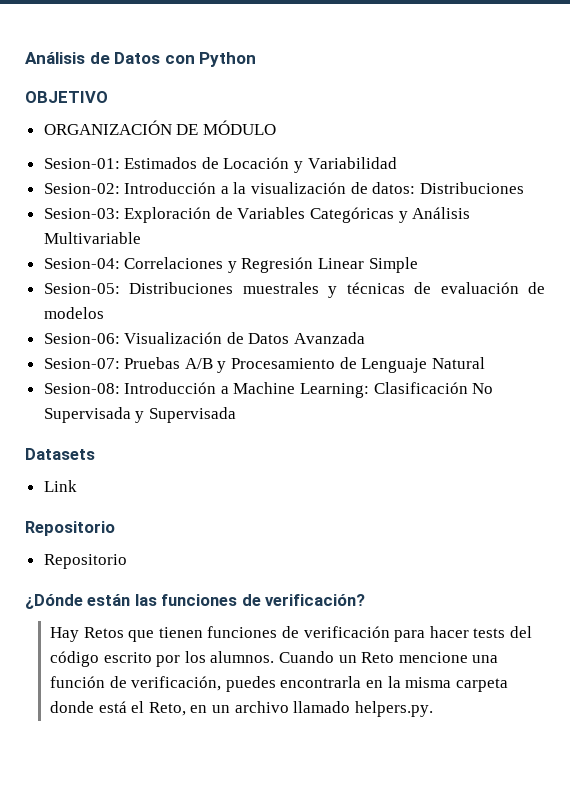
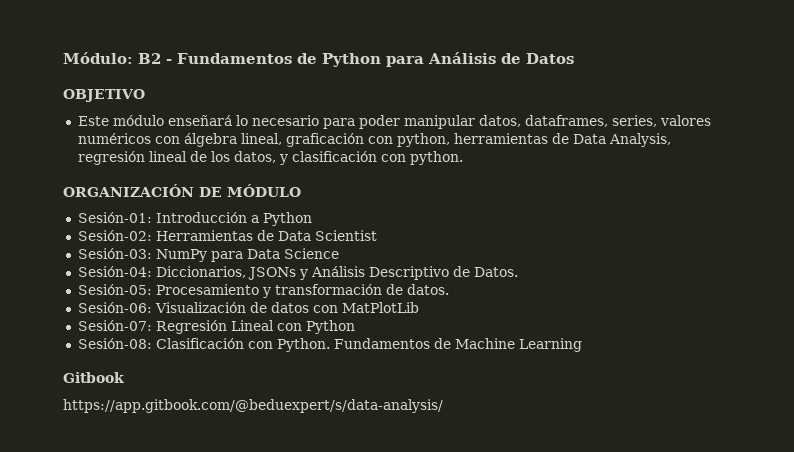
- Análisis de Datos con Python
+ Módulo: B2 - Fundamentos de Python para Análisis de Datos
+ Este módulo enseñará lo necesario para poder manipular datos, dataframes, series, valores numéricos con álgebra lineal, graficación con python, herramientas de Data Analysis, regresión lineal de los datos, y clasificación con python.
  ORGANIZACIÓN DE MÓDULO
- Sesion-01: Estimados de Locación y Variabilidad
- Sesion-02: Introducción a la visualización de datos: Distribuciones
- Sesion-03: Exploración de Variables Categóricas y Análisis Multivariable
- Sesion-04: Correlaciones y Regresión Linear Simple
- Sesion-05: Distribuciones muestrales y técnicas de evaluación de modelos
- Sesion-06: Visualización de Datos Avanzada
- Sesion-07: Pruebas A/B y Procesamiento de Lenguaje Natural
- Sesion-08: Introducción a Machine Learning: Clasificación No Supervisada y Supervisada
- Datasets
- Link
- Repositorio
- Repositorio
- ¿Dónde están las funciones de verificación?
- Hay Retos que tienen funciones de verificación para hacer tests del código escrito por los alumnos. Cuando un Reto mencione una función de verificación, puedes encontrarla en la misma carpeta donde está el Reto, en un archivo llamado helpers.py.
+ Sesión-01: Introducción a Python
+ Sesión-02: Herramientas de Data Scientist
+ Sesión-03: NumPy para Data Science
+ Sesión-04: Diccionarios, JSONs y Análisis Descriptivo de Datos.
+ Sesión-05: Procesamiento y transformación de datos.
+ Sesión-06: Visualización de datos con MatPlotLib
+ Sesión-07: Regresión Lineal con Python
+ Sesión-08: Clasificación con Python. Fundamentos de Machine Learning
+ Gitbook
+ https://app.gitbook.com/@beduexpert/s/data-analysis/

